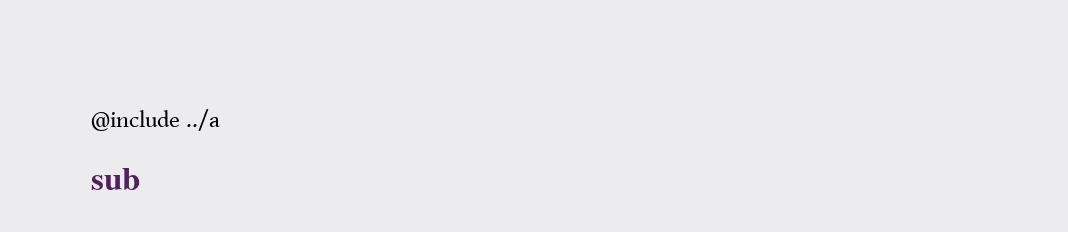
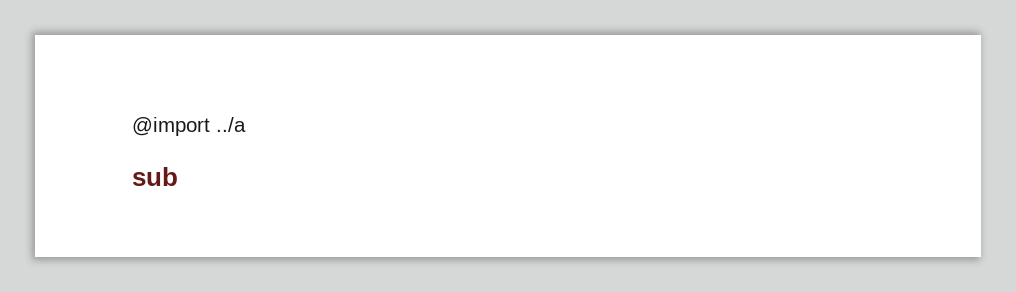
- @include ../a
+ @import ../a

